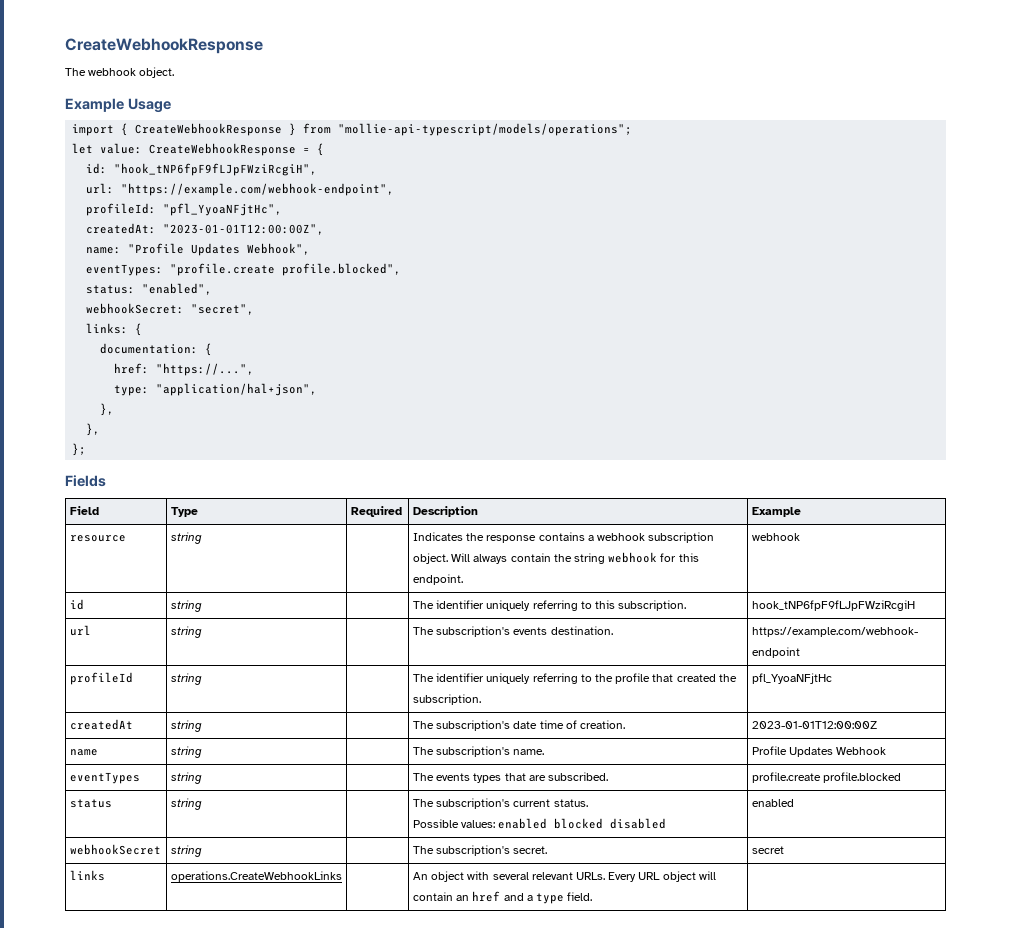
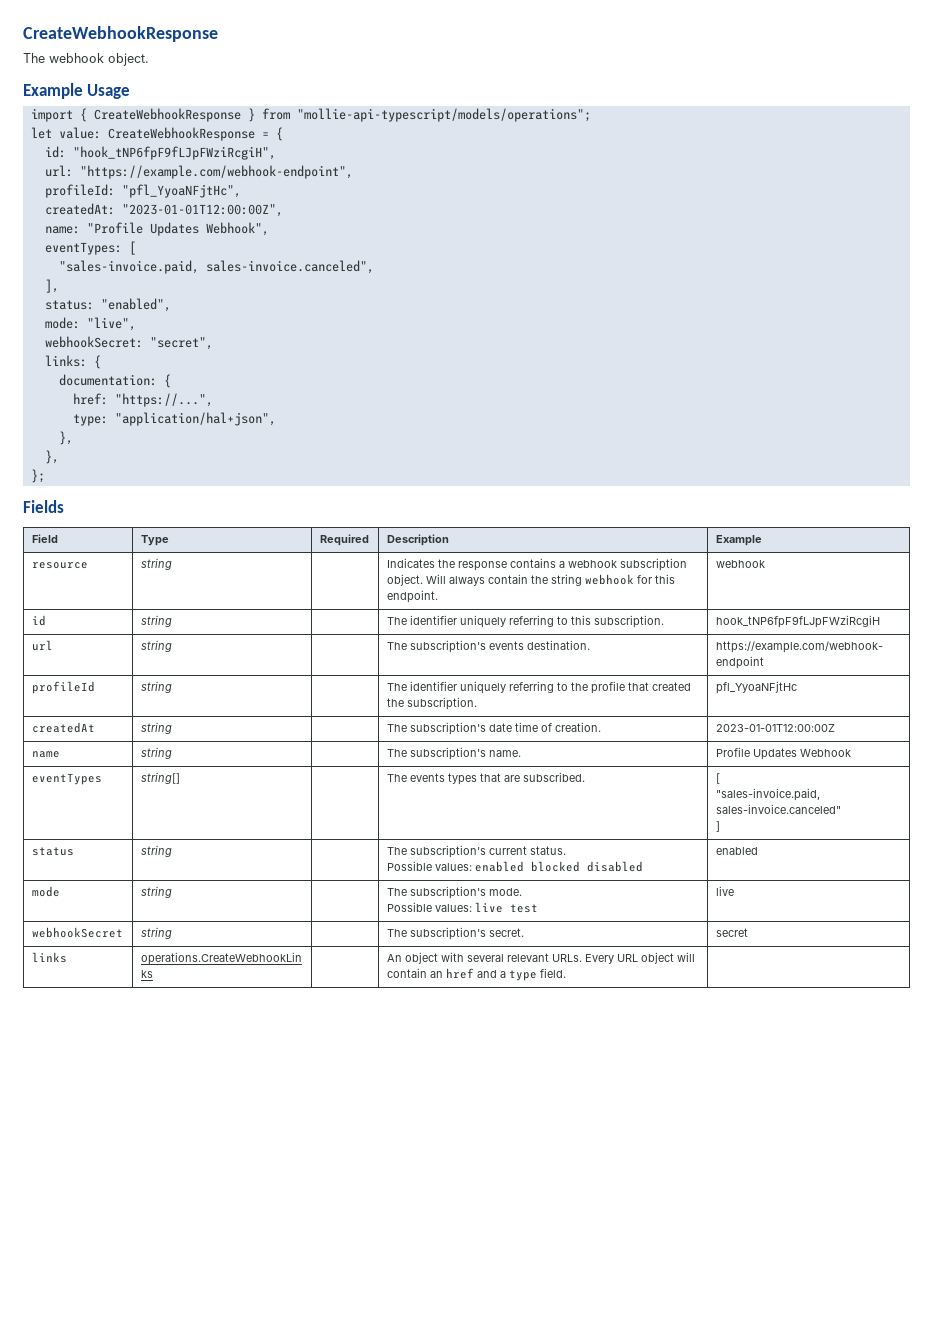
- eventTypes: "profile.create profile.blocked",
+ eventTypes: [
+ "sales-invoice.paid, sales-invoice.canceled",
+ ],
+ mode: "live",
- eventTypes | string | | The events types that are subscribed. | profile.create profile.blocked
+ eventTypes | string[] | | The events types that are subscribed. | [
+ "sales-invoice.paid, sales-invoice.canceled"
+ ]
+ mode | string | | The subscription's mode.
+ Possible values: live test | live

